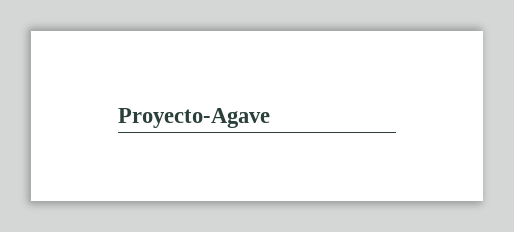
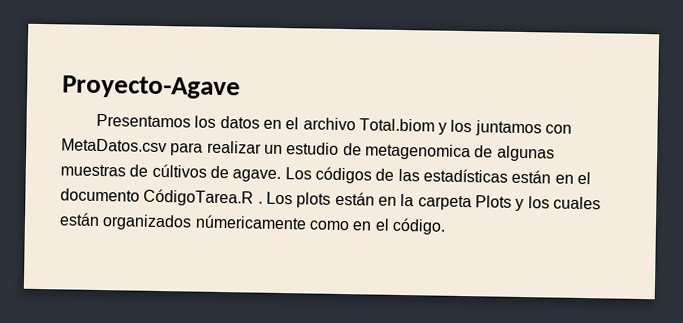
+ Presentamos los datos en el archivo Total.biom y los juntamos con MetaDatos.csv para realizar un estudio de metagenomica de algunas muestras de cúltivos de agave. Los códigos de las estadísticas están en el documento CódigoTarea.R . Los plots están en la carpeta Plots y los cuales están organizados númericamente como en el código.

